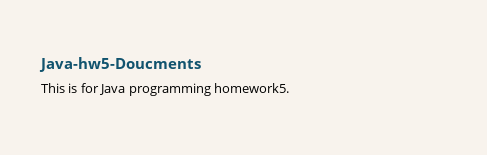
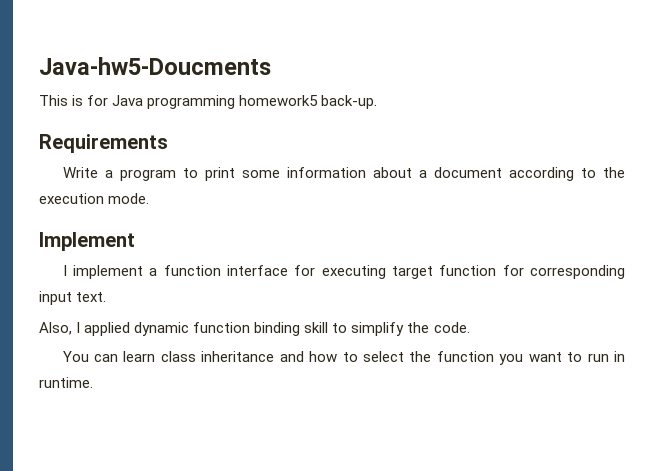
- This is for Java programming homework5.
+ This is for Java programming homework5 back-up.
+ Requirements
+ Write a program to print some information about a document according to the execution mode.
+ Implement
+ I implement a function interface for executing target function for corresponding input text.
+ Also, I applied dynamic function binding skill to simplify the code.
+ You can learn class inheritance and how to select the function you want to run in runtime.

